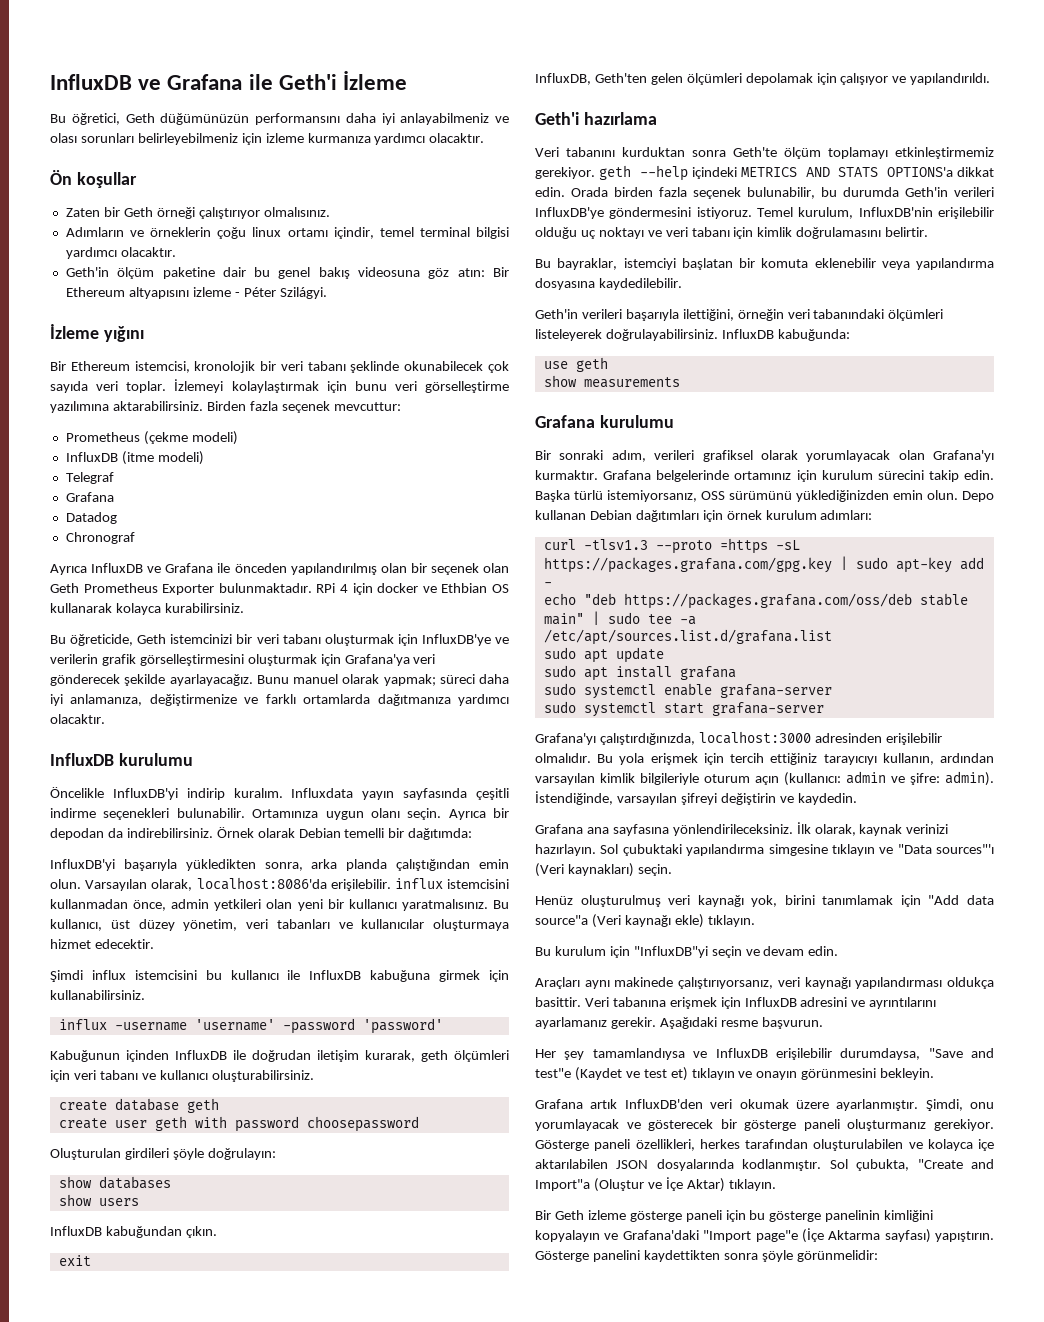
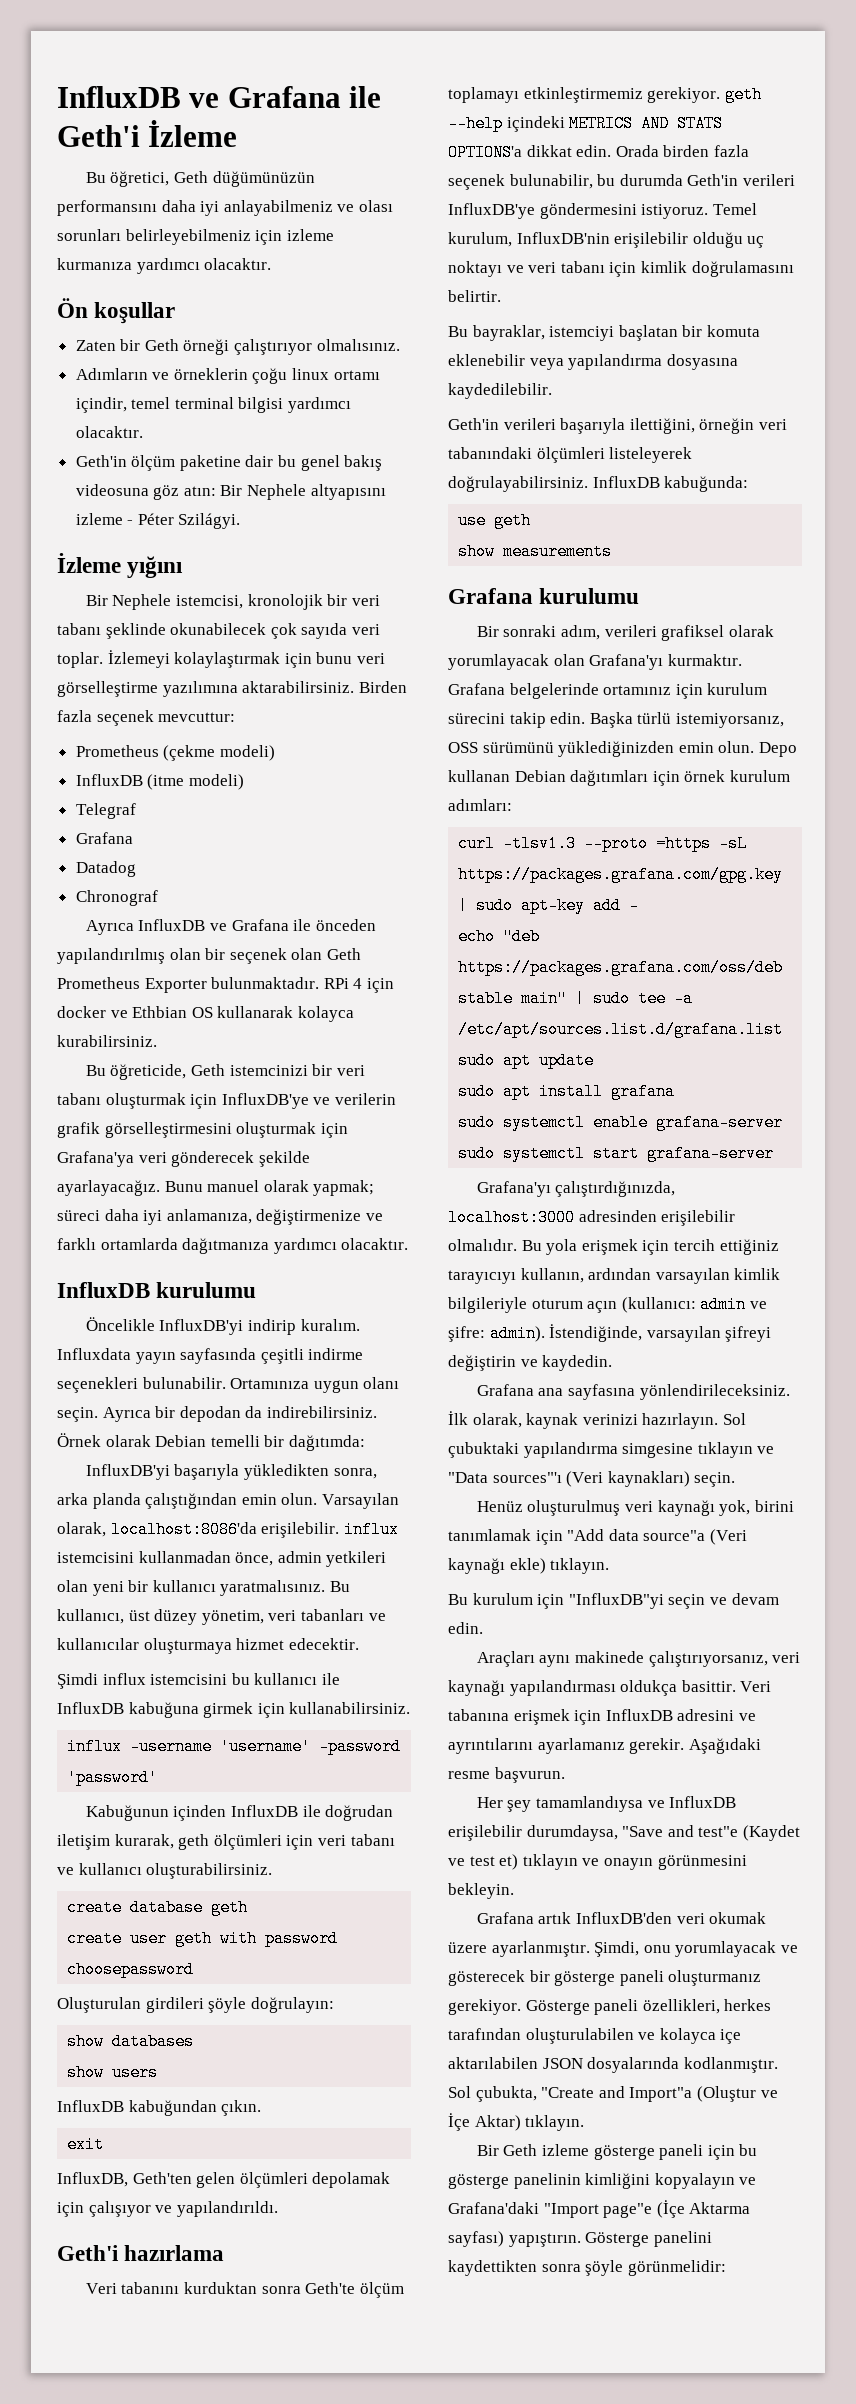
- Geth'in ölçüm paketine dair bu genel bakış videosuna göz atın: Bir Ethereum altyapısını izleme - Péter Szilágyi.
+ Geth'in ölçüm paketine dair bu genel bakış videosuna göz atın: Bir Nephele altyapısını izleme - Péter Szilágyi.
- Bir Ethereum istemcisi, kronolojik bir veri tabanı şeklinde okunabilecek çok sayıda veri toplar.
+ Bir Nephele istemcisi, kronolojik bir veri tabanı şeklinde okunabilecek çok sayıda veri toplar.

